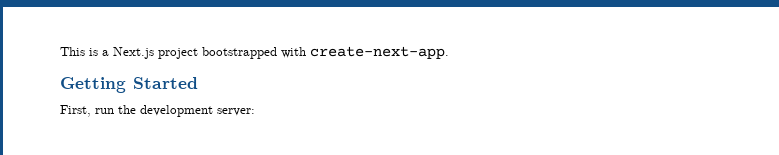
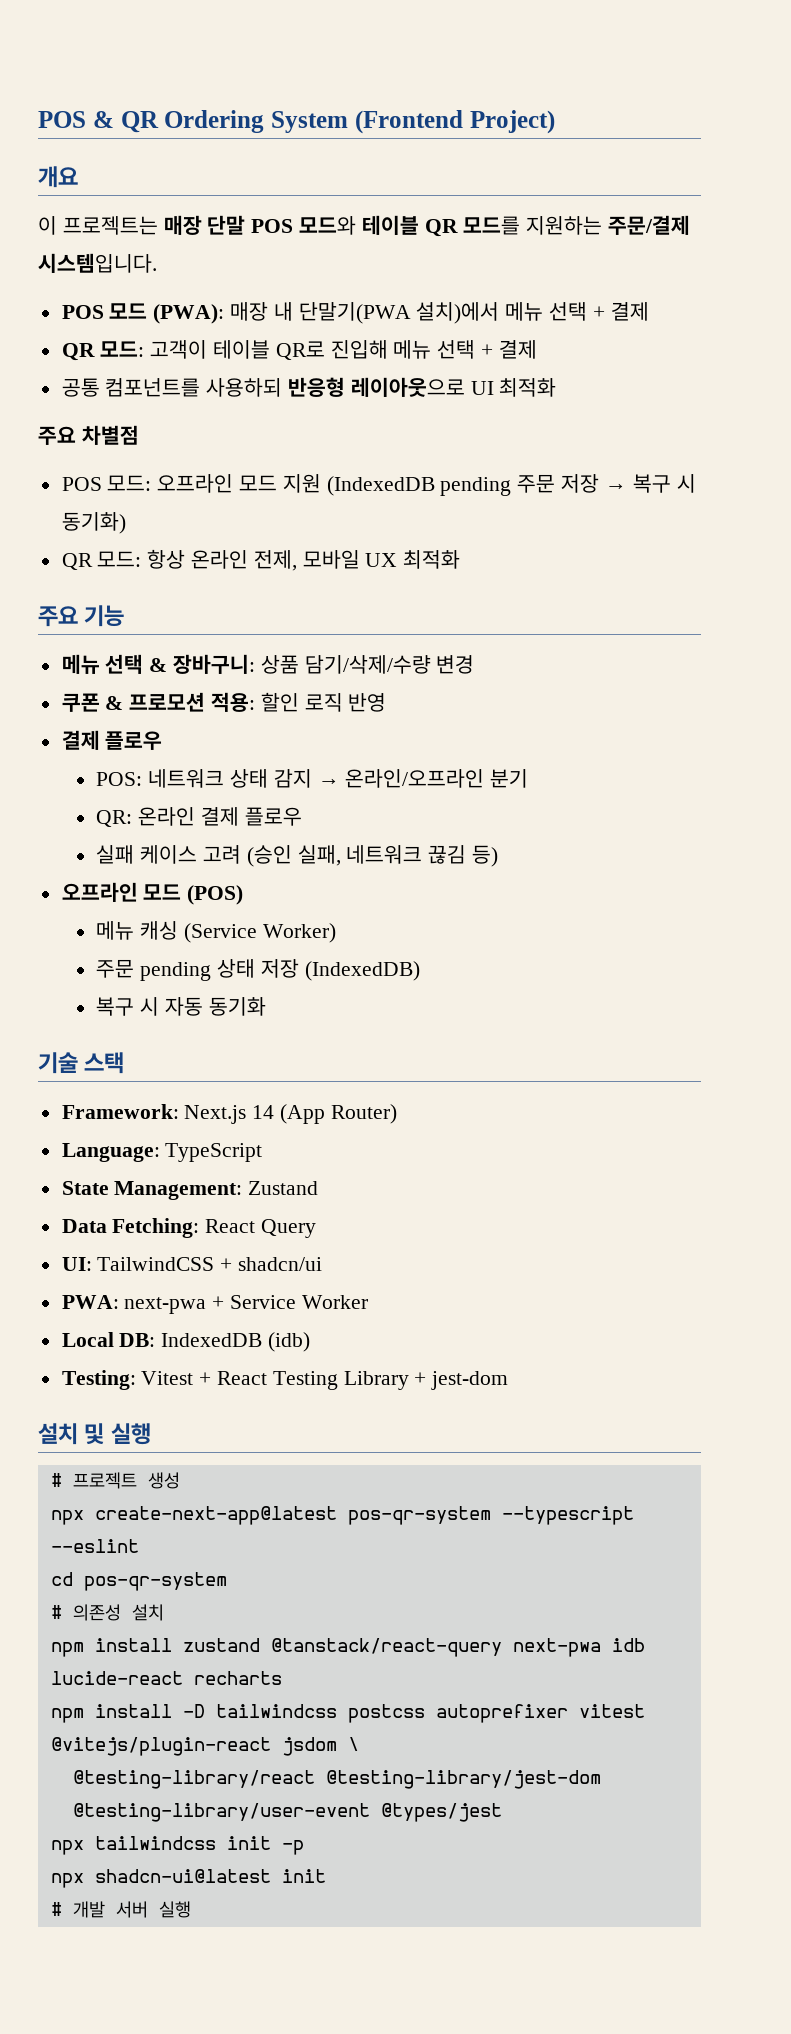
- This is a Next.js project bootstrapped with create-next-app.
- Getting Started
- First, run the development server:
+ POS & QR Ordering System (Frontend Project)
+ 개요
+ 이 프로젝트는 매장 단말 POS 모드와 테이블 QR 모드를 지원하는 주문/결제 시스템입니다.
+ POS 모드 (PWA): 매장 내 단말기(PWA 설치)에서 메뉴 선택 + 결제
+ QR 모드: 고객이 테이블 QR로 진입해 메뉴 선택 + 결제
+ 공통 컴포넌트를 사용하되 반응형 레이아웃으로 UI 최적화
+ 주요 차별점
+ POS 모드: 오프라인 모드 지원 (IndexedDB pending 주문 저장 → 복구 시 동기화)
+ QR 모드: 항상 온라인 전제, 모바일 UX 최적화
+ 주요 기능
+ 메뉴 선택 & 장바구니: 상품 담기/삭제/수량 변경
+ 쿠폰 & 프로모션 적용: 할인 로직 반영
+ 결제 플로우
+ POS: 네트워크 상태 감지 → 온라인/오프라인 분기
+ QR: 온라인 결제 플로우
+ 실패 케이스 고려 (승인 실패, 네트워크 끊김 등)
+ 오프라인 모드 (POS)
+ 메뉴 캐싱 (Service Worker)
+ 주문 pending 상태 저장 (IndexedDB)
+ 복구 시 자동 동기화
+ 기술 스택
+ Framework: Next.js 14 (App Router)
+ Language: TypeScript
+ State Management: Zustand
+ Data Fetching: React Query
+ UI: TailwindCSS + shadcn/ui
+ PWA: next-pwa + Service Worker
+ Local DB: IndexedDB (idb)
+ Testing: Vitest + React Testing Library + jest-dom
+ 설치 및 실행
+ # 프로젝트 생성
+ npx create-next-app@latest pos-qr-system --typescript --eslint
+ cd pos-qr-system
+ # 의존성 설치
+ npm install zustand @tanstack/react-query next-pwa idb lucide-react recharts
+ npm install -D tailwindcss postcss autoprefixer vitest @vitejs/plugin-react jsdom \
+ @testing-library/react @testing-library/jest-dom @testing-library/user-event @types/jest
+ npx tailwindcss init -p
+ npx shadcn-ui@latest init
+ # 개발 서버 실행

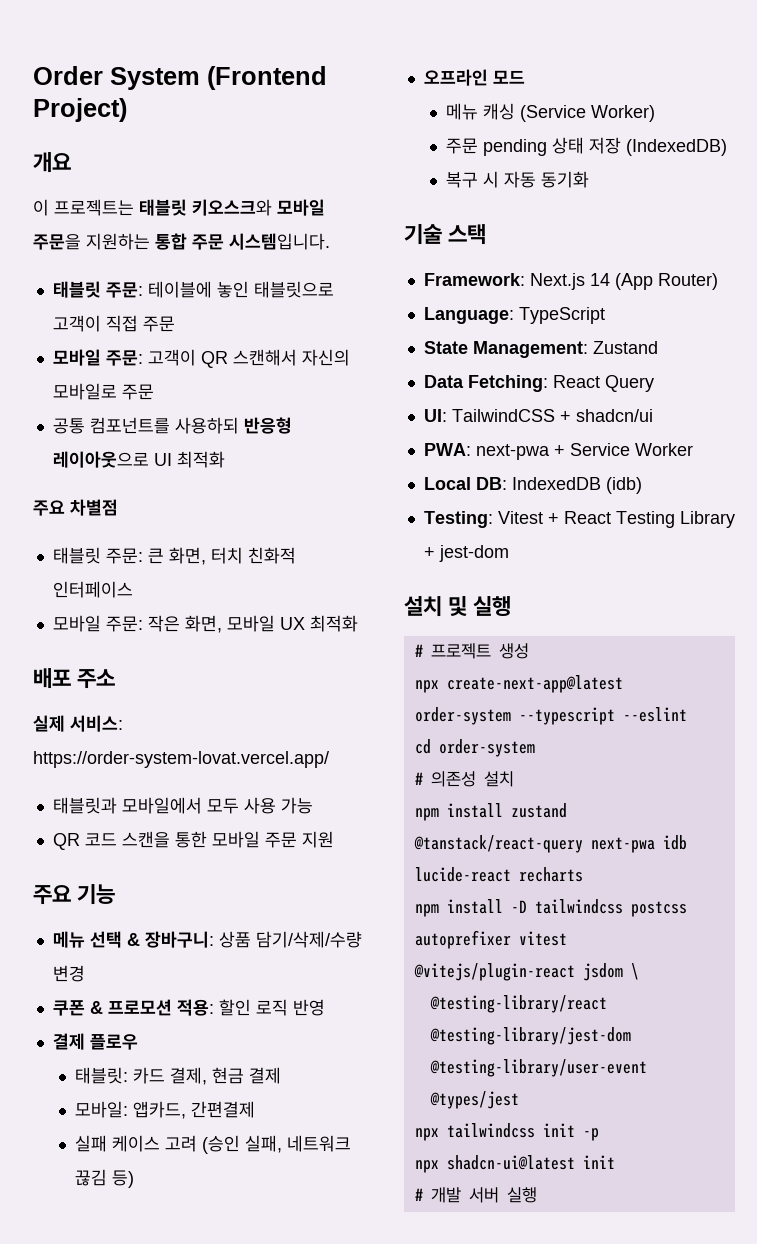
- POS & QR Ordering System (Frontend Project)
+ Order System (Frontend Project)
- 이 프로젝트는 매장 단말 POS 모드와 테이블 QR 모드를 지원하는 주문/결제 시스템입니다.
- POS 모드 (PWA): 매장 내 단말기(PWA 설치)에서 메뉴 선택 + 결제
- QR 모드: 고객이 테이블 QR로 진입해 메뉴 선택 + 결제
+ 이 프로젝트는 태블릿 키오스크와 모바일 주문을 지원하는 통합 주문 시스템입니다.
+ 태블릿 주문: 테이블에 놓인 태블릿으로 고객이 직접 주문
+ 모바일 주문: 고객이 QR 스캔해서 자신의 모바일로 주문
- POS 모드: 오프라인 모드 지원 (IndexedDB pending 주문 저장 → 복구 시 동기화)
- QR 모드: 항상 온라인 전제, 모바일 UX 최적화
+ 태블릿 주문: 큰 화면, 터치 친화적 인터페이스
+ 모바일 주문: 작은 화면, 모바일 UX 최적화
+ 배포 주소
+ 실제 서비스: https://order-system-lovat.vercel.app/
+ 태블릿과 모바일에서 모두 사용 가능
+ QR 코드 스캔을 통한 모바일 주문 지원
- POS: 네트워크 상태 감지 → 온라인/오프라인 분기
- QR: 온라인 결제 플로우
+ 태블릿: 카드 결제, 현금 결제
+ 모바일: 앱카드, 간편결제
- 오프라인 모드 (POS)
+ 오프라인 모드
- npx create-next-app@latest pos-qr-system --typescript --eslint
+ npx create-next-app@latest order-system --typescript --eslint
- cd pos-qr-system
+ cd order-system

